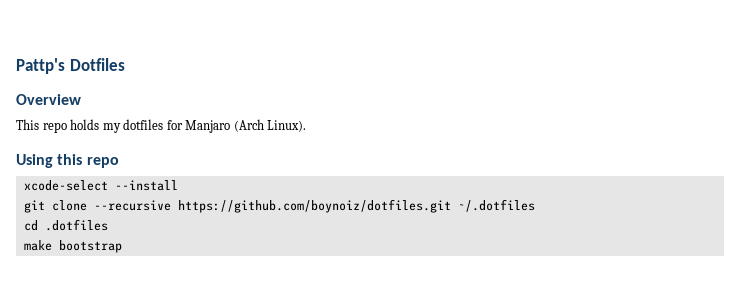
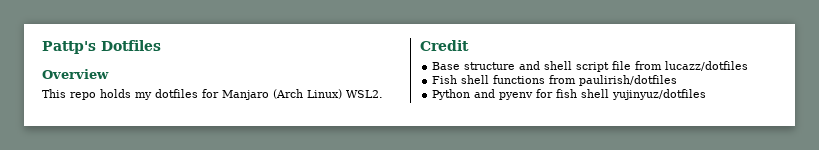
- This repo holds my dotfiles for Manjaro (Arch Linux).
- Using this repo
- xcode-select --install
- git clone --recursive https://github.com/boynoiz/dotfiles.git ~/.dotfiles
- cd .dotfiles
- make bootstrap
+ This repo holds my dotfiles for Manjaro (Arch Linux) WSL2.
+ Credit
+ Base structure and shell script file from lucazz/dotfiles
+ Fish shell functions from paulirish/dotfiles
+ Python and pyenv for fish shell yujinyuz/dotfiles

